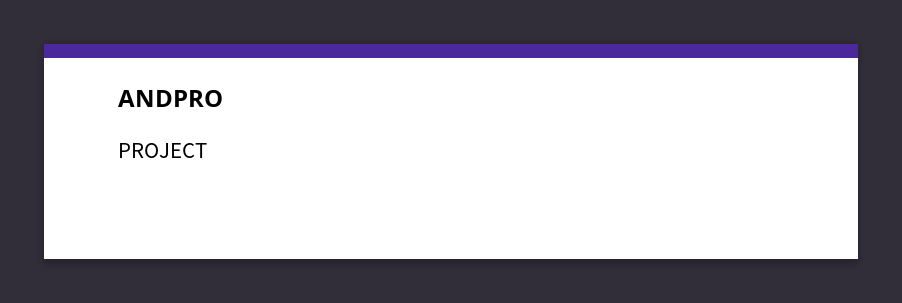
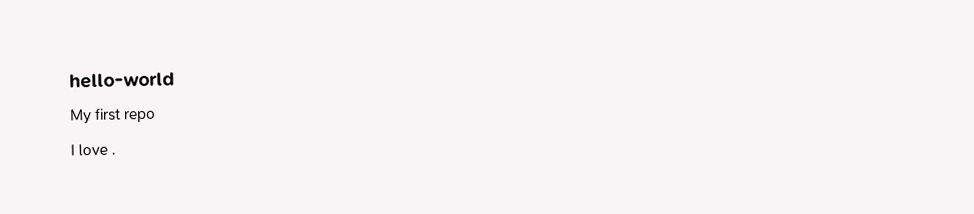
- ANDPRO
- PROJECT
+ hello-world
+ My first repo
+ I love .

